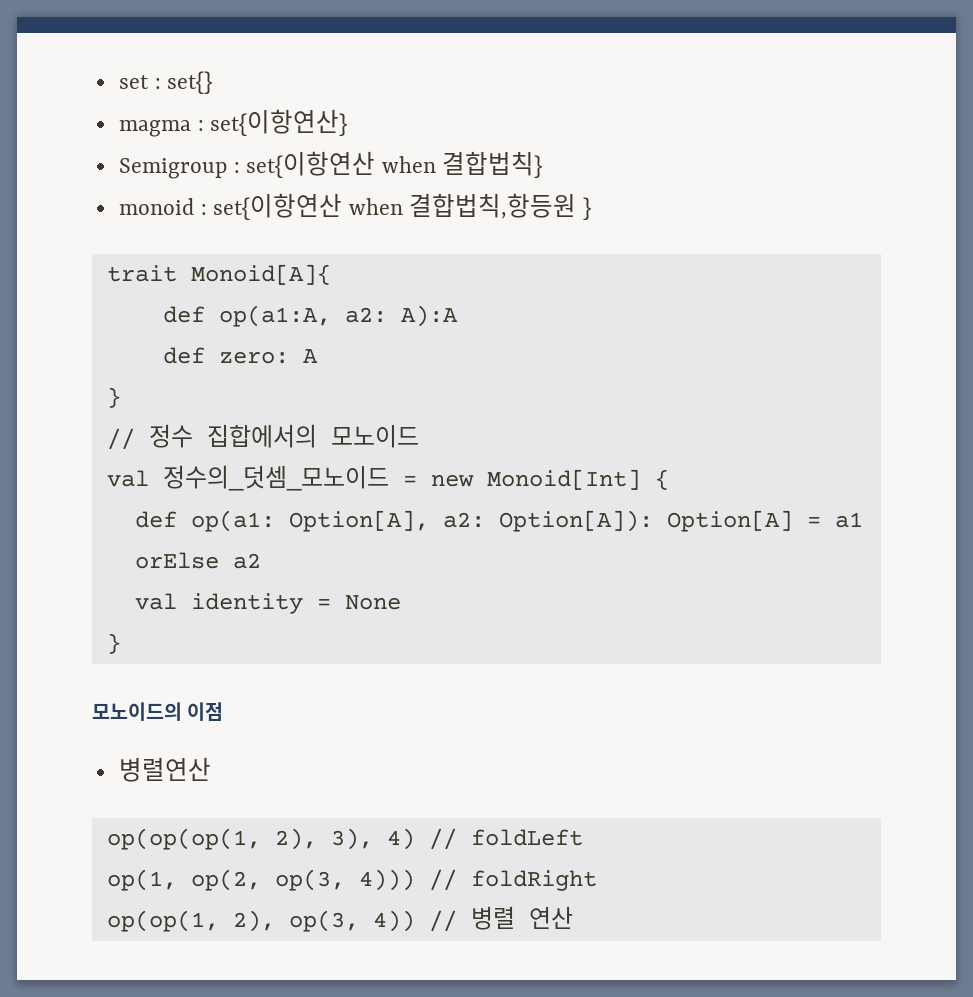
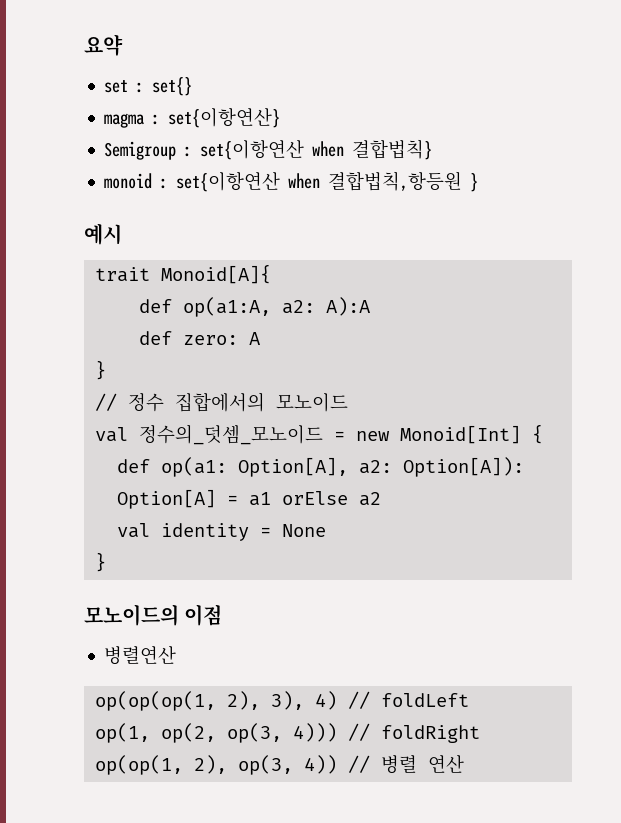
+ 요약
+ 예시

